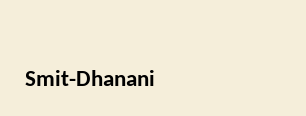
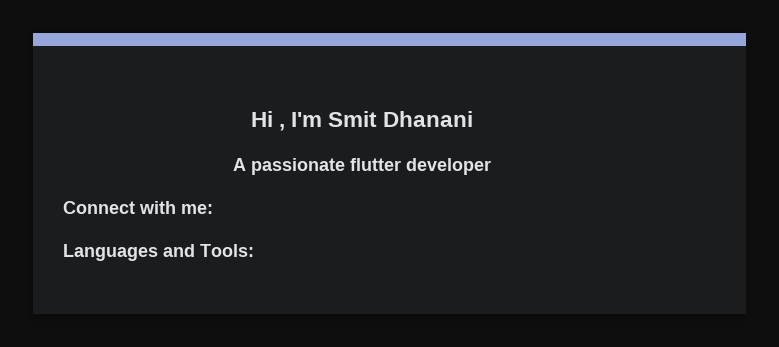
- Smit-Dhanani
+ Hi , I'm Smit Dhanani
+ A passionate flutter developer
+ Connect with me:
+ Languages and Tools:

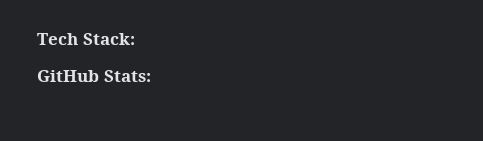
- Hi , I'm Smit Dhanani
- A passionate flutter developer
- Connect with me:
- Languages and Tools:
+ Tech Stack:
+ GitHub Stats:

